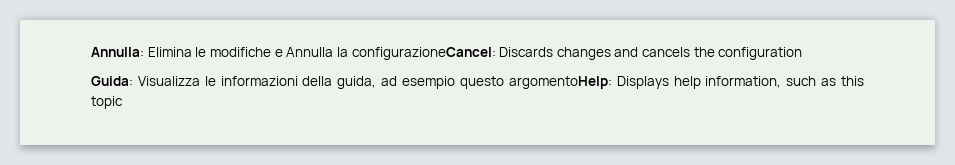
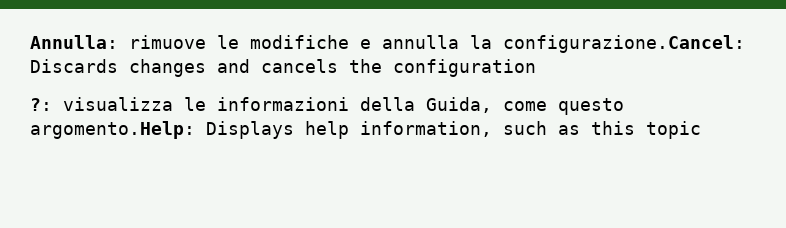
- Annulla: Elimina le modifiche e Annulla la configurazioneCancel: Discards changes and cancels the configuration
+ Annulla: rimuove le modifiche e annulla la configurazione.Cancel: Discards changes and cancels the configuration
- Guida: Visualizza le informazioni della guida, ad esempio questo argomentoHelp: Displays help information, such as this topic
+ ?: visualizza le informazioni della Guida, come questo argomento.Help: Displays help information, such as this topic

